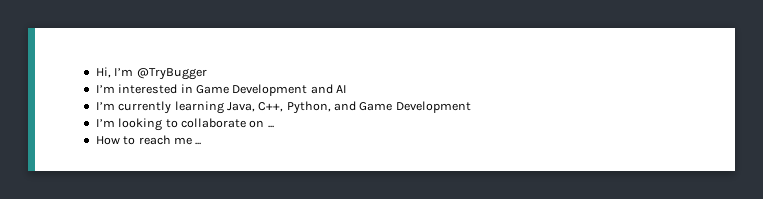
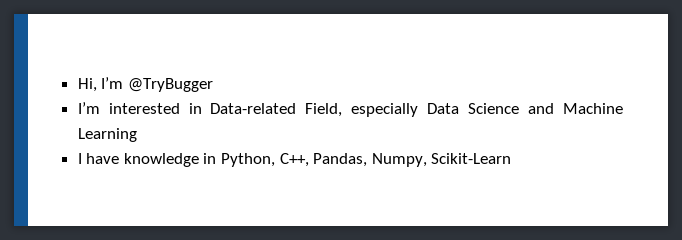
- I’m interested in Game Development and AI
- I’m currently learning Java, C++, Python, and Game Development
- I’m looking to collaborate on ...
- How to reach me ...
+ I’m interested in Data-related Field, especially Data Science and Machine Learning
+ I have knowledge in Python, C++, Pandas, Numpy, Scikit-Learn

